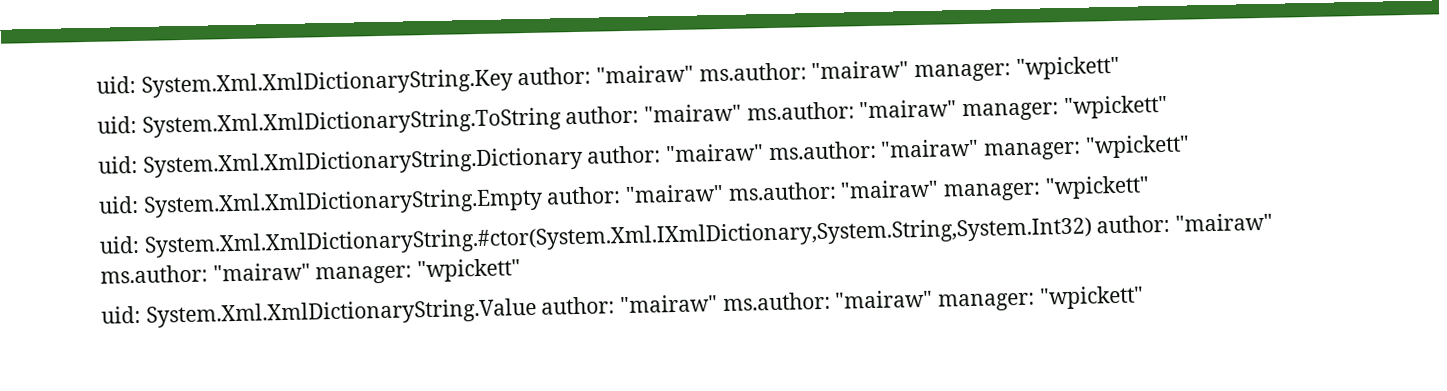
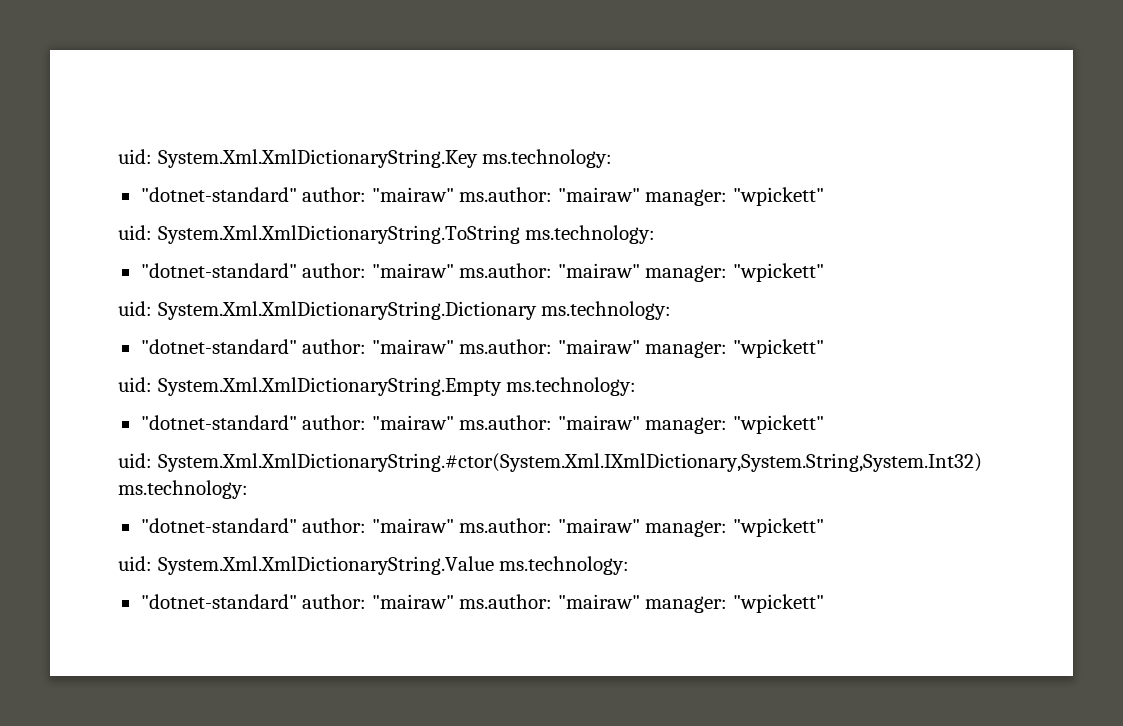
- uid: System.Xml.XmlDictionaryString.Key author: "mairaw" ms.author: "mairaw" manager: "wpickett"
+ uid: System.Xml.XmlDictionaryString.Key ms.technology:
+ "dotnet-standard" author: "mairaw" ms.author: "mairaw" manager: "wpickett"
- uid: System.Xml.XmlDictionaryString.ToString author: "mairaw" ms.author: "mairaw" manager: "wpickett"
+ uid: System.Xml.XmlDictionaryString.ToString ms.technology:
+ "dotnet-standard" author: "mairaw" ms.author: "mairaw" manager: "wpickett"
- uid: System.Xml.XmlDictionaryString.Dictionary author: "mairaw" ms.author: "mairaw" manager: "wpickett"
+ uid: System.Xml.XmlDictionaryString.Dictionary ms.technology:
+ "dotnet-standard" author: "mairaw" ms.author: "mairaw" manager: "wpickett"
- uid: System.Xml.XmlDictionaryString.Empty author: "mairaw" ms.author: "mairaw" manager: "wpickett"
+ uid: System.Xml.XmlDictionaryString.Empty ms.technology:
+ "dotnet-standard" author: "mairaw" ms.author: "mairaw" manager: "wpickett"
- uid: System.Xml.XmlDictionaryString.#ctor(System.Xml.IXmlDictionary,System.String,System.Int32) author: "mairaw" ms.author: "mairaw" manager: "wpickett"
+ uid: System.Xml.XmlDictionaryString.#ctor(System.Xml.IXmlDictionary,System.String,System.Int32) ms.technology:
+ "dotnet-standard" author: "mairaw" ms.author: "mairaw" manager: "wpickett"
- uid: System.Xml.XmlDictionaryString.Value author: "mairaw" ms.author: "mairaw" manager: "wpickett"
+ uid: System.Xml.XmlDictionaryString.Value ms.technology:
+ "dotnet-standard" author: "mairaw" ms.author: "mairaw" manager: "wpickett"

